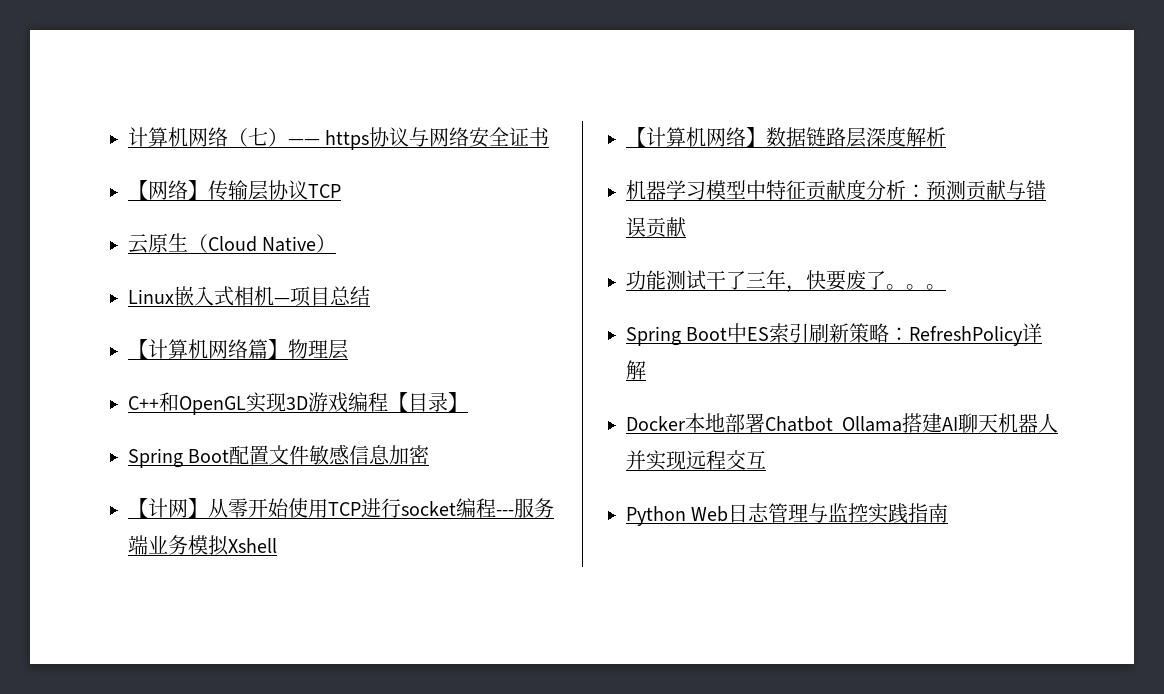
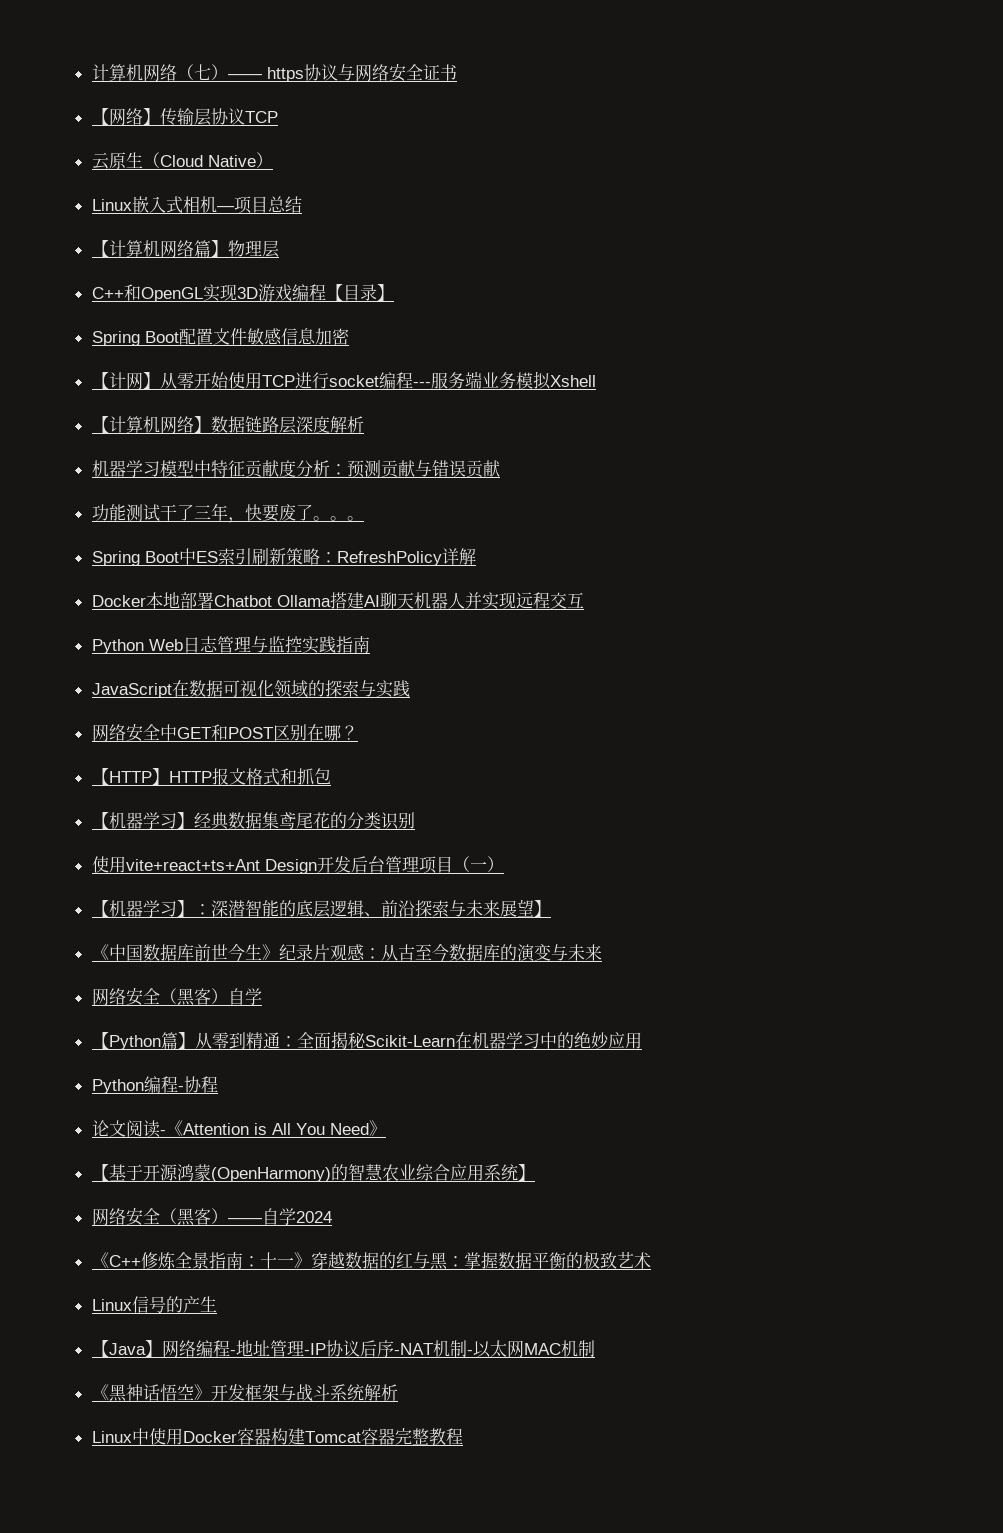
+ JavaScript在数据可视化领域的探索与实践
+ 网络安全中GET和POST区别在哪？
+ 【HTTP】HTTP报文格式和抓包
+ 【机器学习】经典数据集鸢尾花的分类识别
+ 使用vite+react+ts+Ant Design开发后台管理项目（一）
+ 【机器学习】：深潜智能的底层逻辑、前沿探索与未来展望】
+ 《中国数据库前世今生》纪录片观感：从古至今数据库的演变与未来
+ 网络安全（黑客）自学
+ 【Python篇】从零到精通：全面揭秘Scikit-Learn在机器学习中的绝妙应用
+ Python编程-协程
+ 论文阅读-《Attention is All You Need》
+ 【基于开源鸿蒙(OpenHarmony)的智慧农业综合应用系统】
+ 网络安全（黑客）——自学2024
+ 《C++修炼全景指南：十一》穿越数据的红与黑：掌握数据平衡的极致艺术
+ Linux信号的产生
+ 【Java】网络编程-地址管理-IP协议后序-NAT机制-以太网MAC机制
+ 《黑神话悟空》开发框架与战斗系统解析
+ Linux中使用Docker容器构建Tomcat容器完整教程

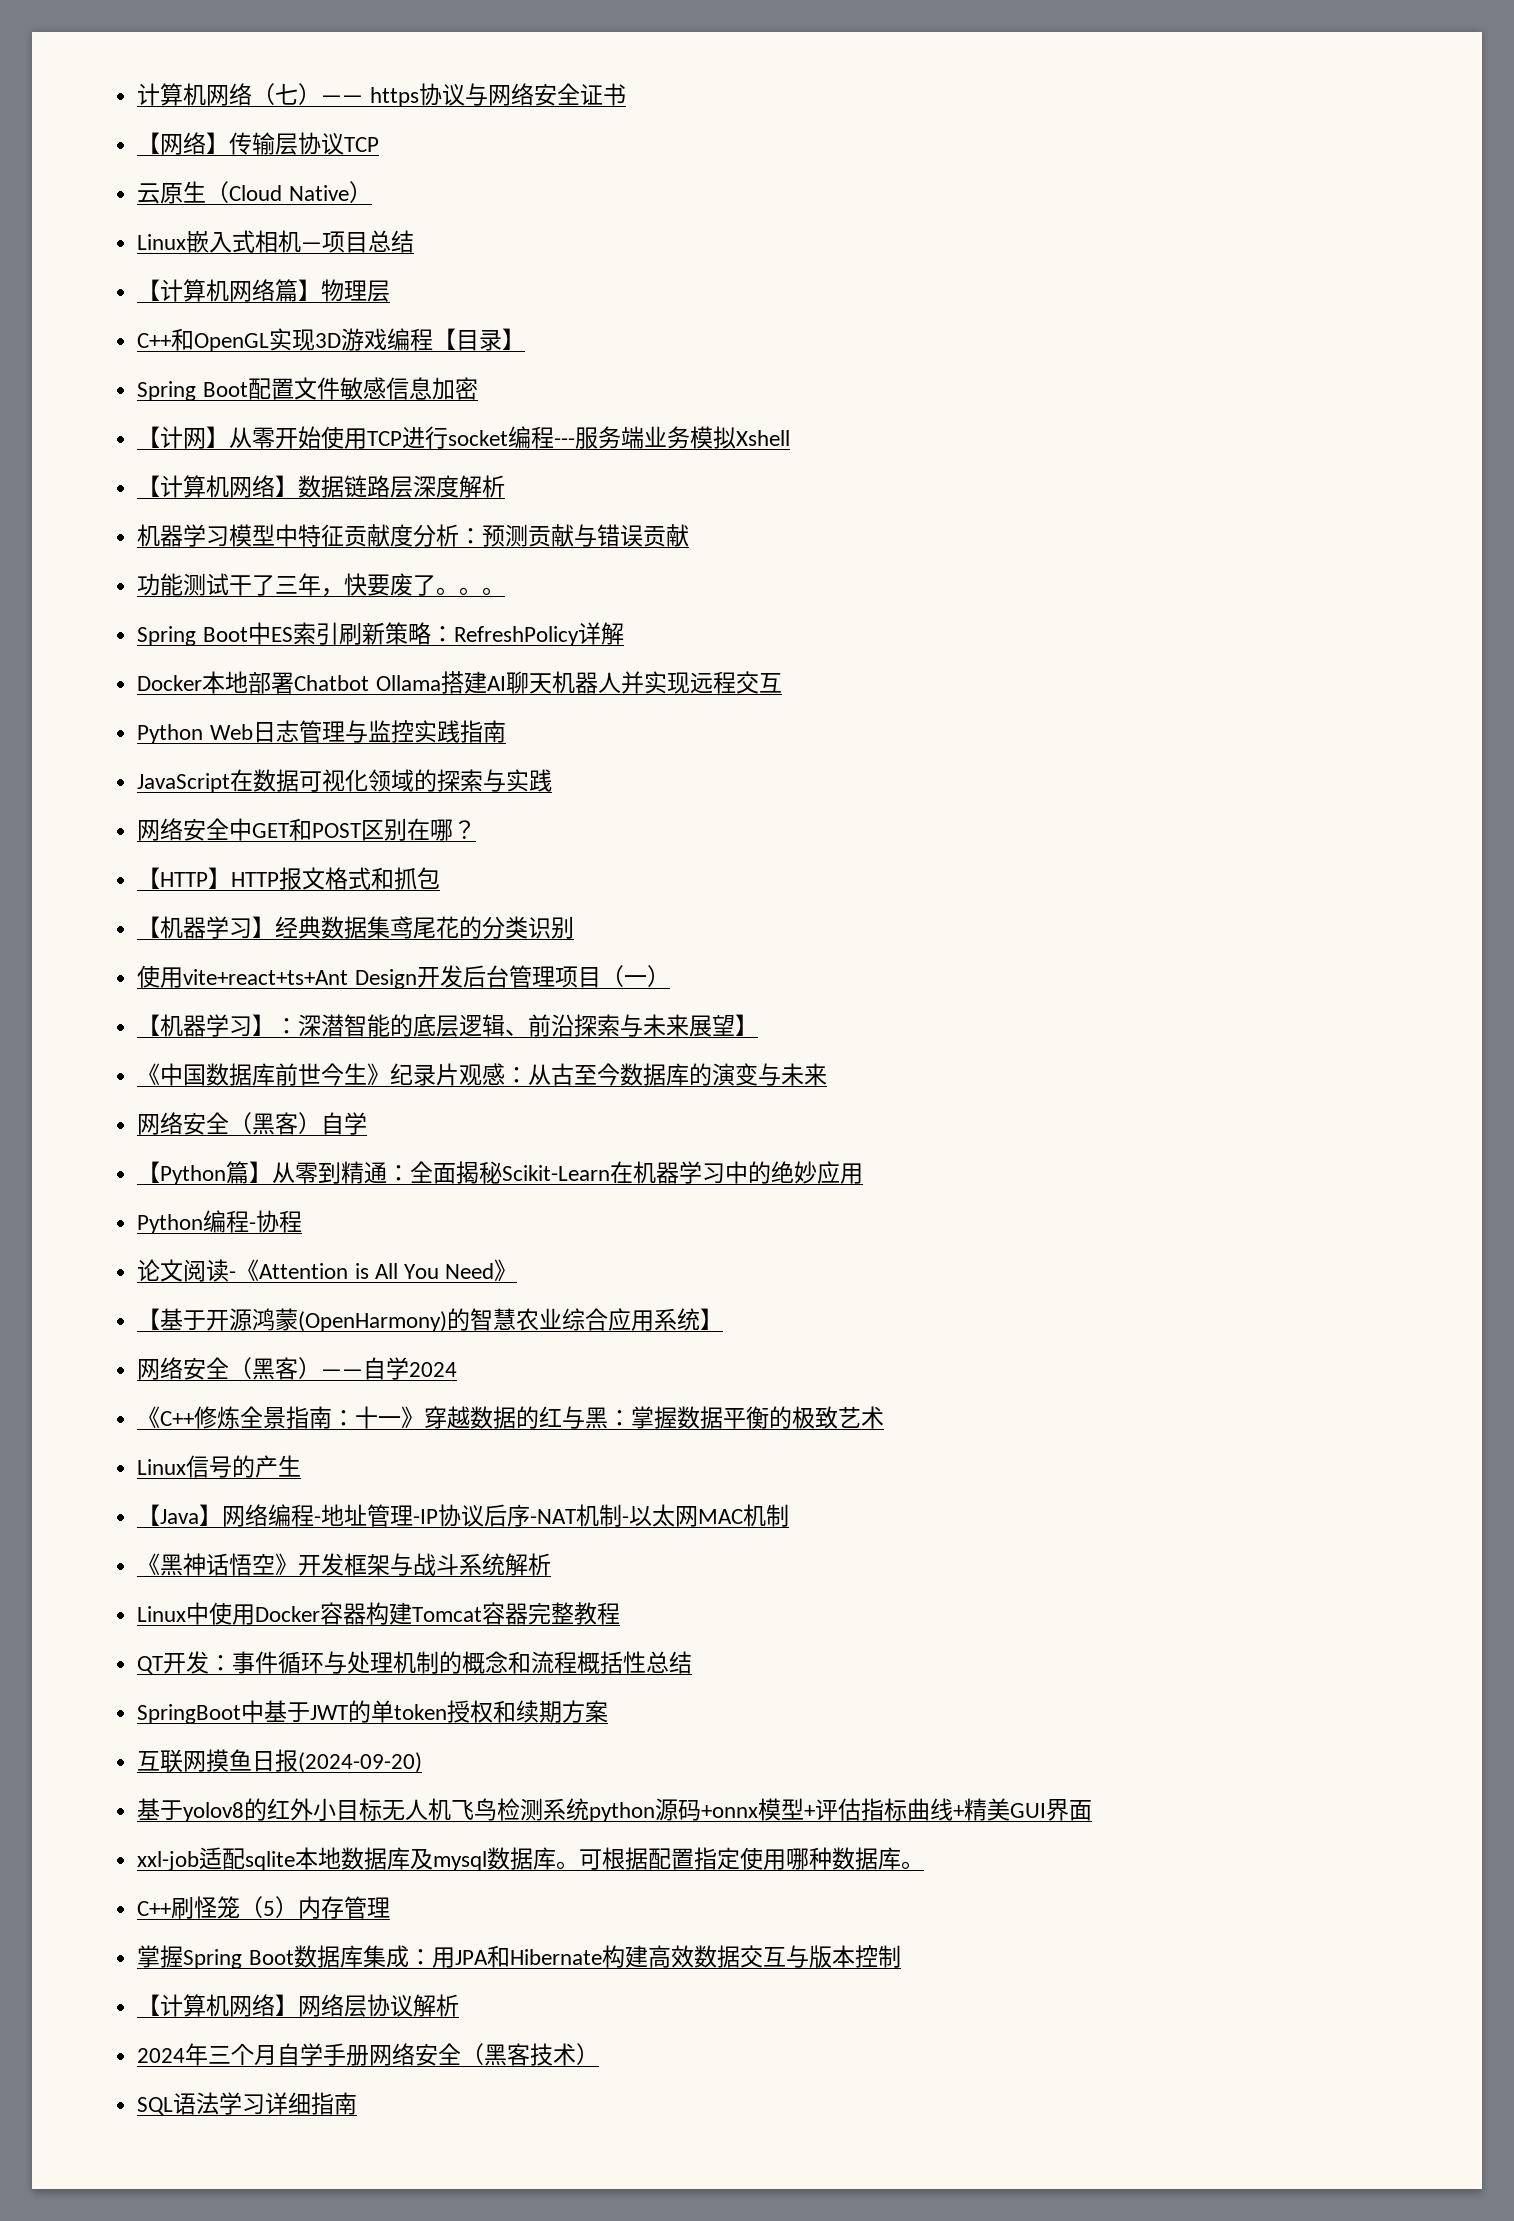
+ QT开发：事件循环与处理机制的概念和流程概括性总结
+ SpringBoot中基于JWT的单token授权和续期方案
+ 互联网摸鱼日报(2024-09-20)
+ 基于yolov8的红外小目标无人机飞鸟检测系统python源码+onnx模型+评估指标曲线+精美GUI界面
+ xxl-job适配sqlite本地数据库及mysql数据库。可根据配置指定使用哪种数据库。
+ C++刷怪笼（5）内存管理
+ 掌握Spring Boot数据库集成：用JPA和Hibernate构建高效数据交互与版本控制
+ 【计算机网络】网络层协议解析
+ 2024年三个月自学手册网络安全（黑客技术）
+ SQL语法学习详细指南

